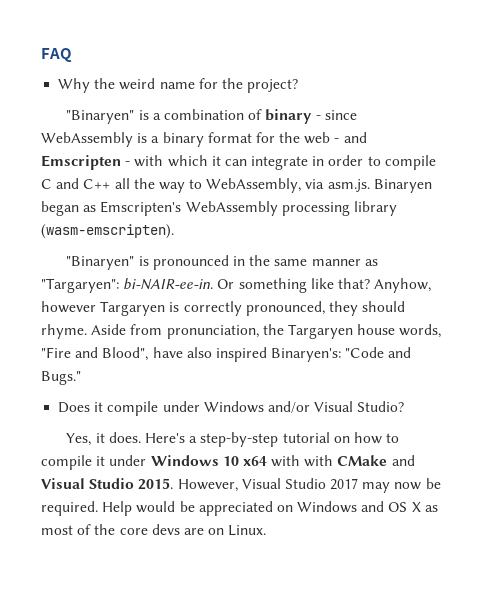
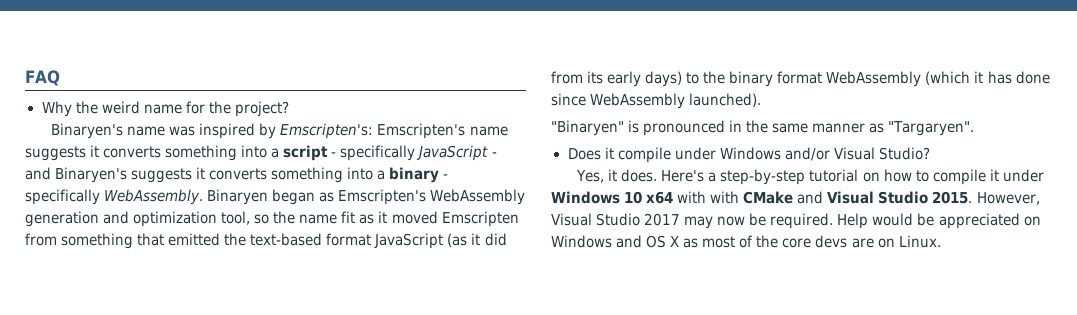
- "Binaryen" is a combination of binary - since WebAssembly is a binary format for the web - and Emscripten - with which it can integrate in order to compile C and C++ all the way to WebAssembly, via asm.js. Binaryen began as Emscripten's WebAssembly processing library (wasm-emscripten).
+ Binaryen's name was inspired by Emscripten's: Emscripten's name suggests it converts something into a script - specifically JavaScript - and Binaryen's suggests it converts something into a binary - specifically WebAssembly. Binaryen began as Emscripten's WebAssembly generation and optimization tool, so the name fit as it moved Emscripten from something that emitted the text-based format JavaScript (as it did from its early days) to the binary format WebAssembly (which it has done since WebAssembly launched).
- "Binaryen" is pronounced in the same manner as "Targaryen": bi-NAIR-ee-in. Or something like that? Anyhow, however Targaryen is correctly pronounced, they should rhyme. Aside from pronunciation, the Targaryen house words, "Fire and Blood", have also inspired Binaryen's: "Code and Bugs."
+ "Binaryen" is pronounced in the same manner as "Targaryen".

